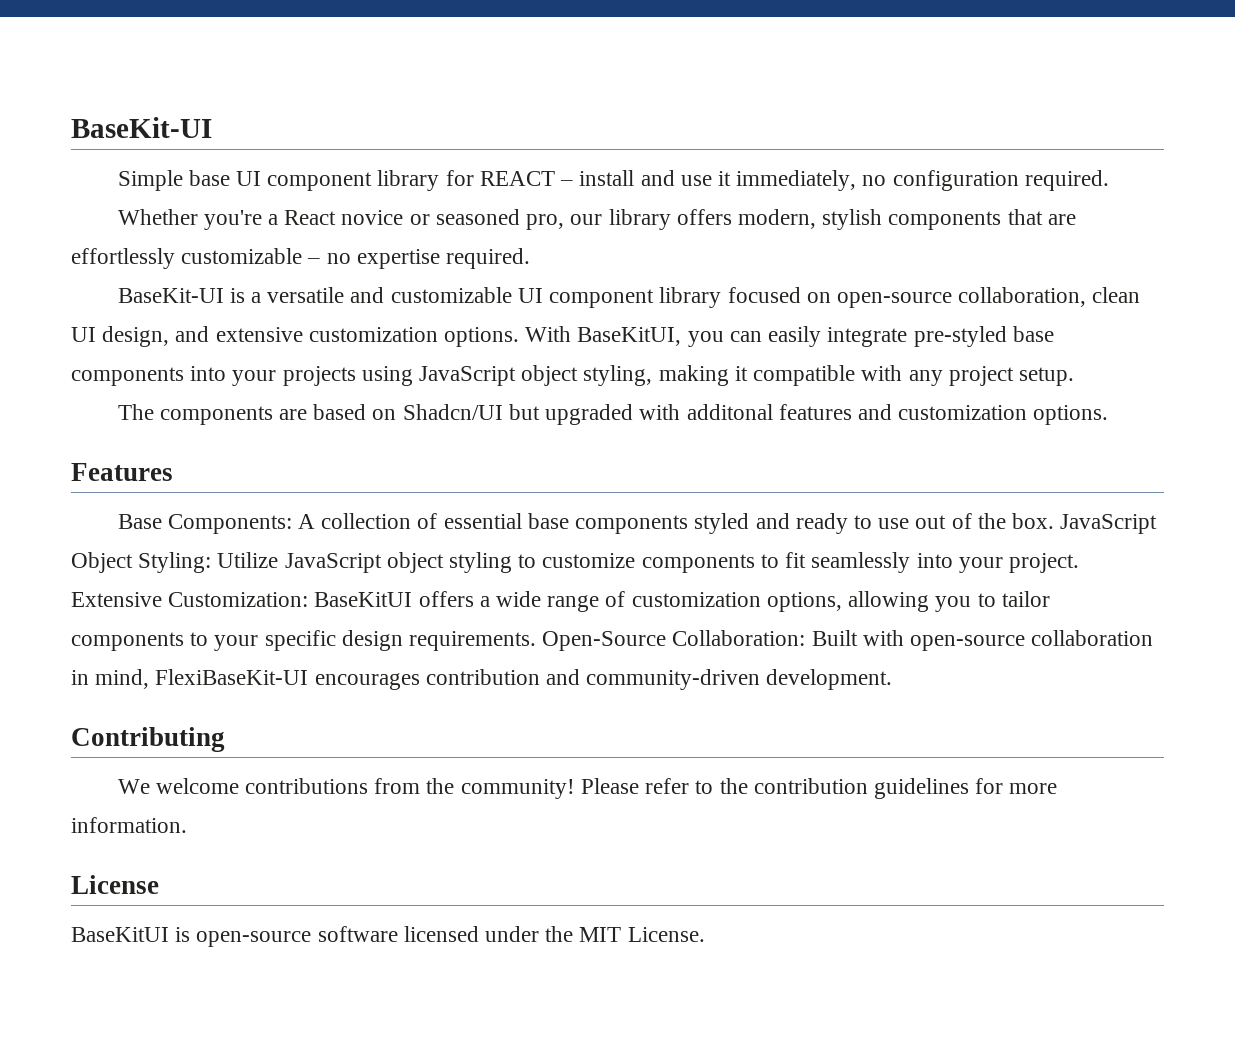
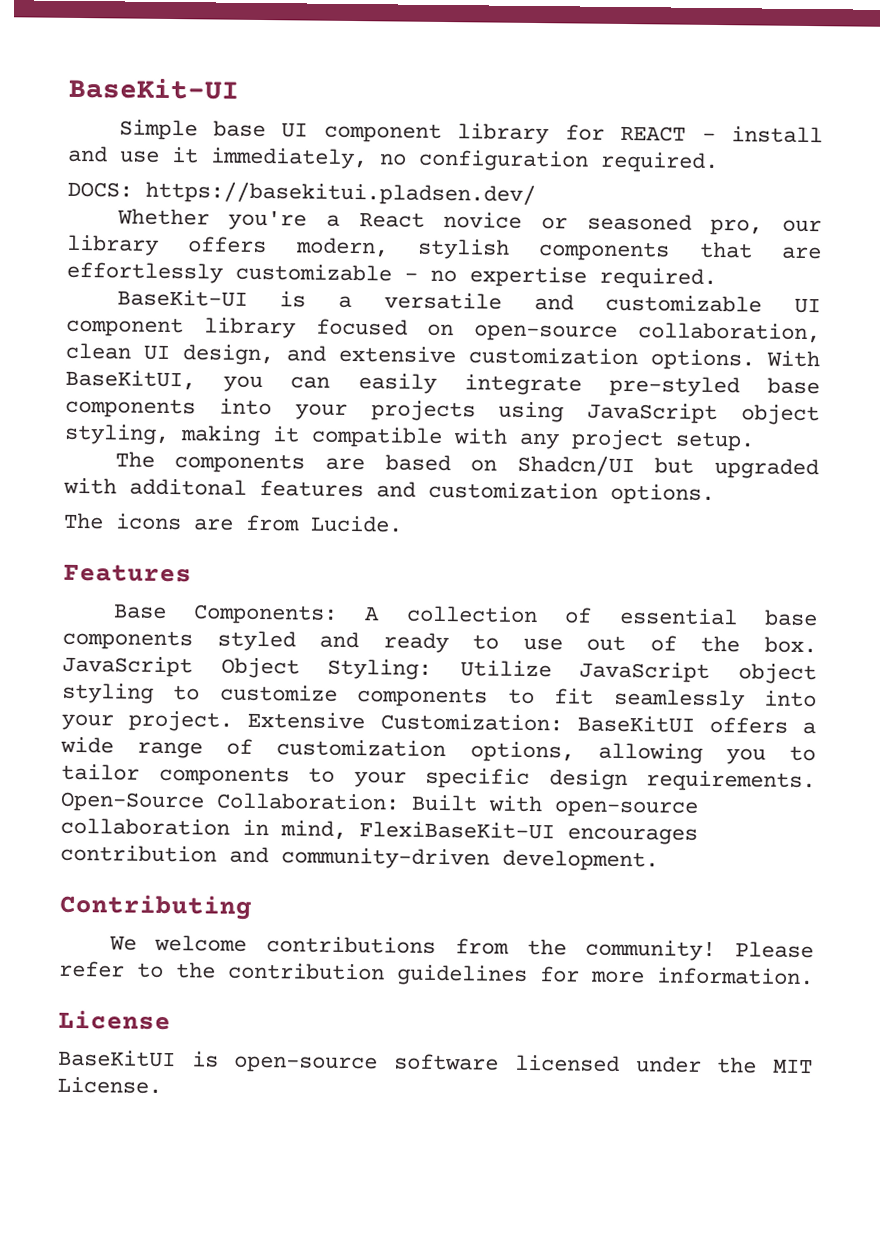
+ DOCS: https://basekitui.pladsen.dev/
+ The icons are from Lucide.

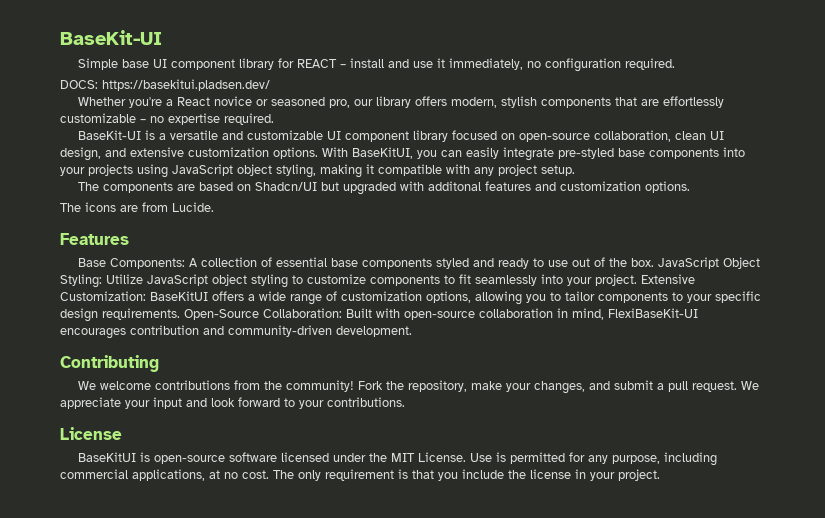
- Please refer to the contribution guidelines for more information.
+ Fork the repository, make your changes, and submit a pull request. We appreciate your input and look forward to your contributions.
+ Use is permitted for any purpose, including commercial applications, at no cost. The only requirement is that you include the license in your project.

